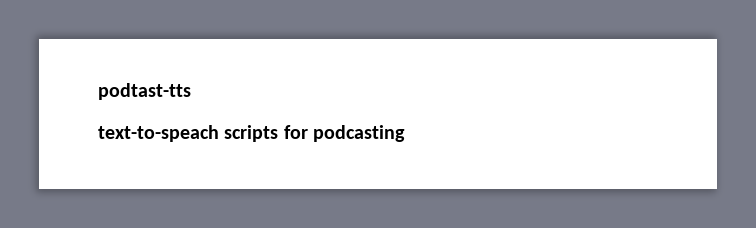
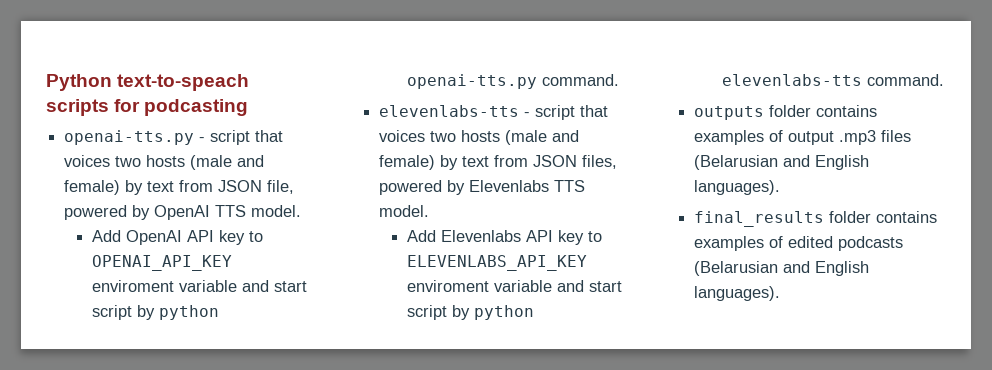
- podtast-tts
- text-to-speach scripts for podcasting
+ Python text-to-speach scripts for podcasting
+ openai-tts.py - script that voices two hosts (male and female) by text from JSON file, powered by OpenAI TTS model.
+ Add OpenAI API key to OPENAI_API_KEY enviroment variable and start script by python openai-tts.py command.
+ elevenlabs-tts - script that voices two hosts (male and female) by text from JSON files, powered by Elevenlabs TTS model.
+ Add Elevenlabs API key to ELEVENLABS_API_KEY enviroment variable and start script by python elevenlabs-tts command.
+ outputs folder contains examples of output .mp3 files (Belarusian and English languages).
+ final_results folder contains examples of edited podcasts (Belarusian and English languages).

